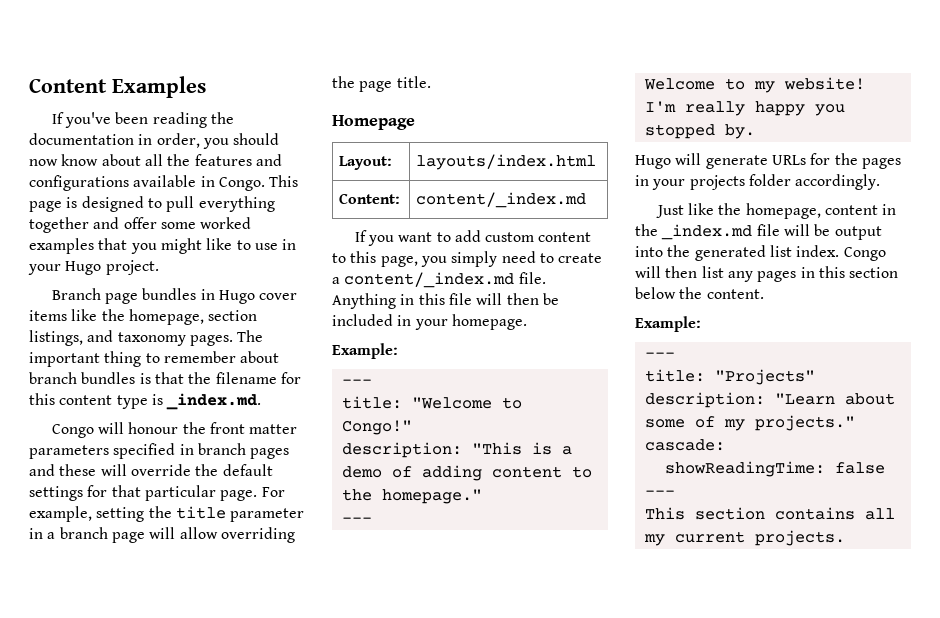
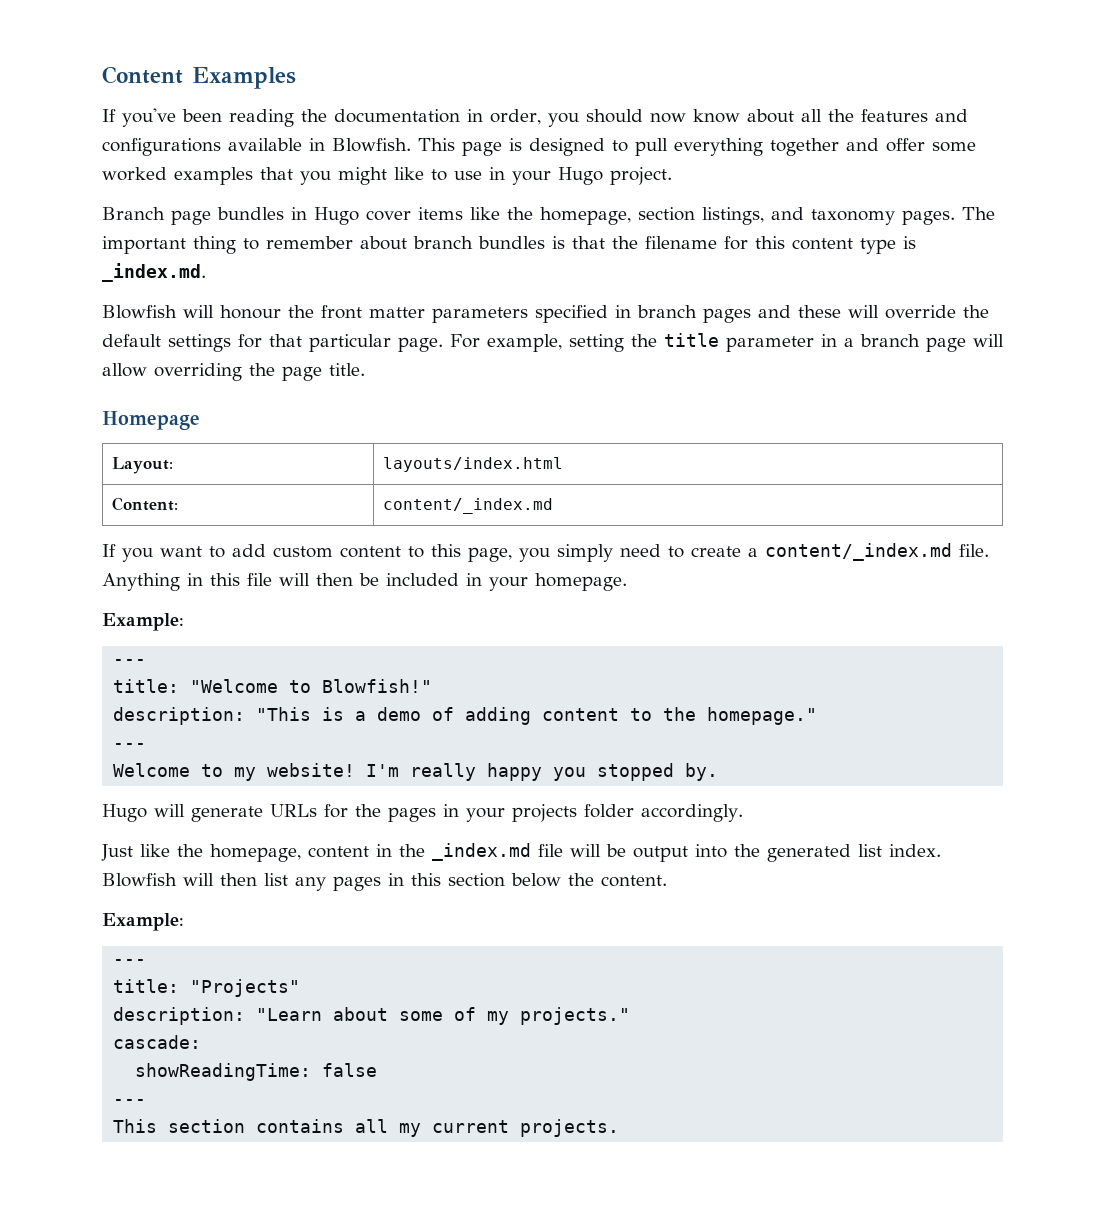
- If you've been reading the documentation in order, you should now know about all the features and configurations available in Congo.
+ If you've been reading the documentation in order, you should now know about all the features and configurations available in Blowfish.
- Congo will honour the front matter parameters specified in branch pages and these will override the default settings for that particular page.
+ Blowfish will honour the front matter parameters specified in branch pages and these will override the default settings for that particular page.
- title: "Welcome to Congo!"
+ title: "Welcome to Blowfish!"
- Congo will then list any pages in this section below the content.
+ Blowfish will then list any pages in this section below the content.

